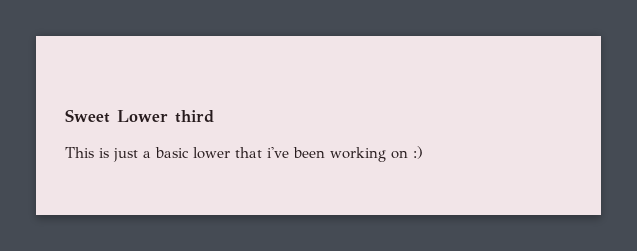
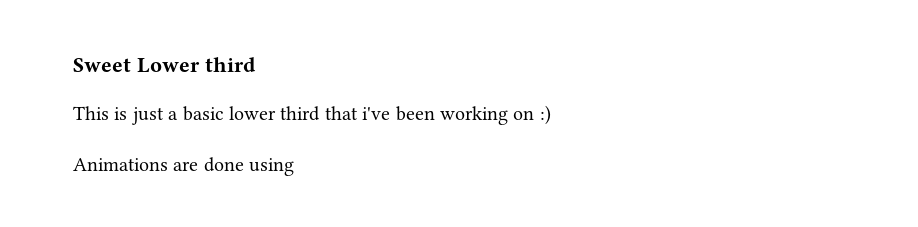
- This is just a basic lower that i've been working on :)
+ This is just a basic lower third that i've been working on :)
+ Animations are done using

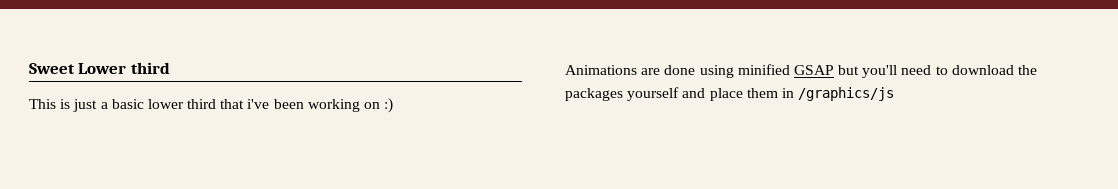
- Animations are done using
+ Animations are done using minified GSAP but you'll need to download the packages yourself and place them in /graphics/js

